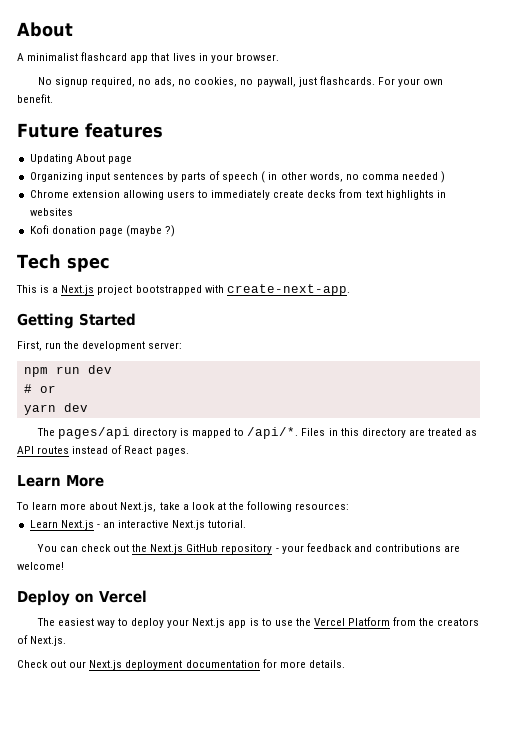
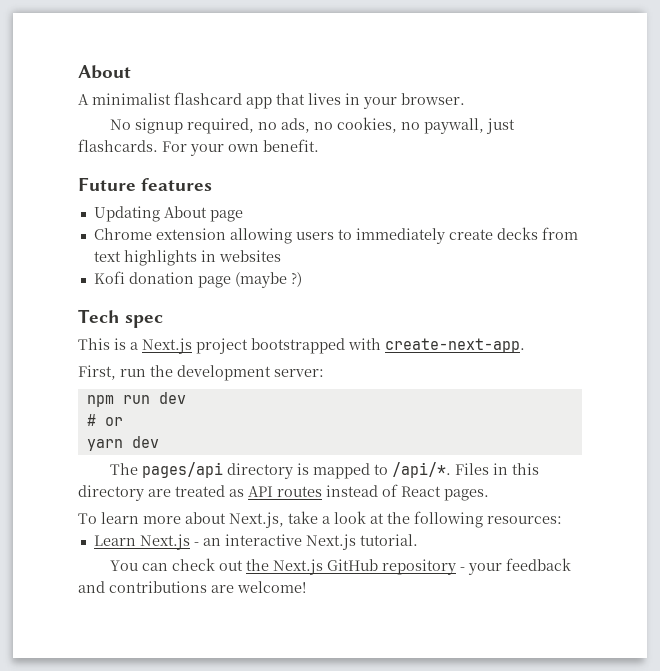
- Organizing input sentences by parts of speech ( in other words, no comma needed )
- Getting Started
- Learn More
- Deploy on Vercel
- The easiest way to deploy your Next.js app is to use the Vercel Platform from the creators of Next.js.
- Check out our Next.js deployment documentation for more details.

